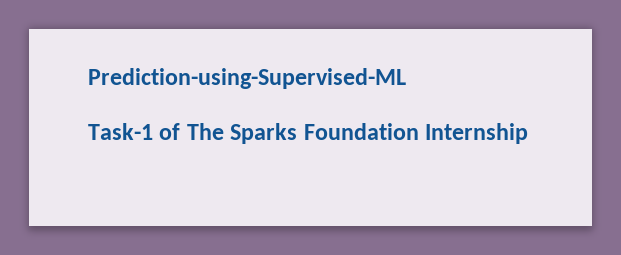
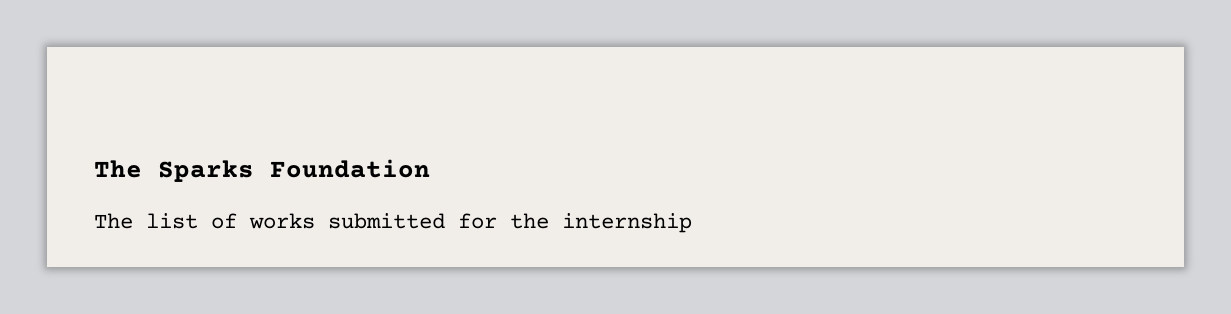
- Prediction-using-Supervised-ML
- Task-1 of The Sparks Foundation Internship
+ The Sparks Foundation
+ The list of works submitted for the internship

